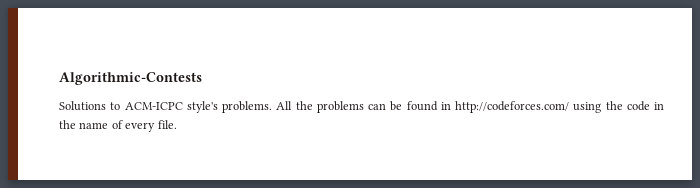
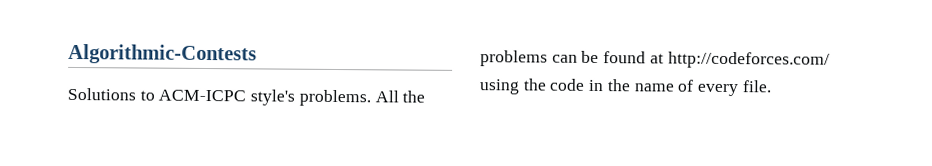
- All the problems can be found in http://codeforces.com/ using the code in the name of every file.
+ All the problems can be found at http://codeforces.com/ using the code in the name of every file.

